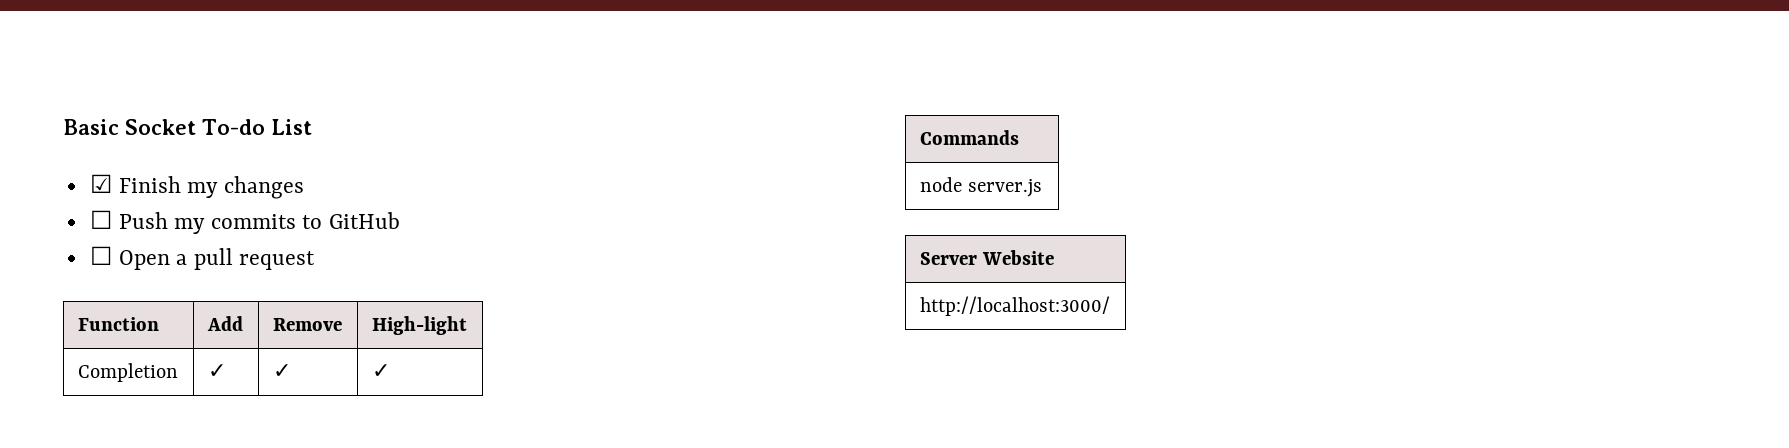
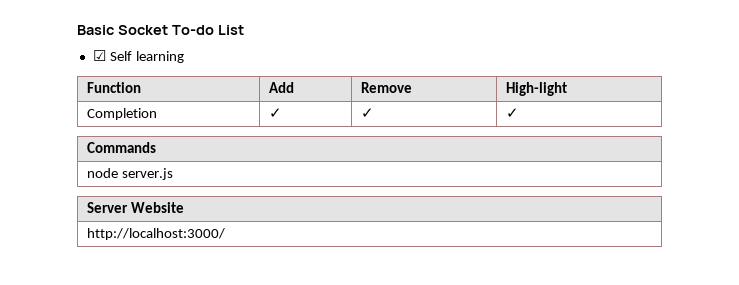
- ☑ Finish my changes
- ☐ Push my commits to GitHub
- ☐ Open a pull request
+ ☑ Self learning

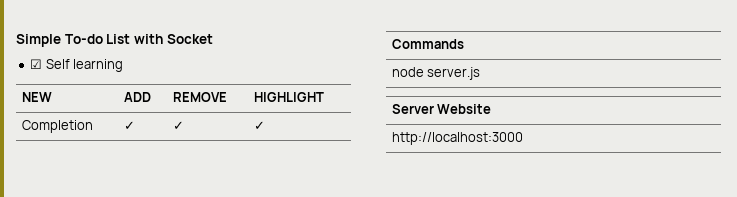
- Basic Socket To-do List
+ Simple To-do List with Socket
- Function | Add | Remove | High-light
+ NEW | ADD | REMOVE | HIGHLIGHT
- http://localhost:3000/
+ http://localhost:3000

